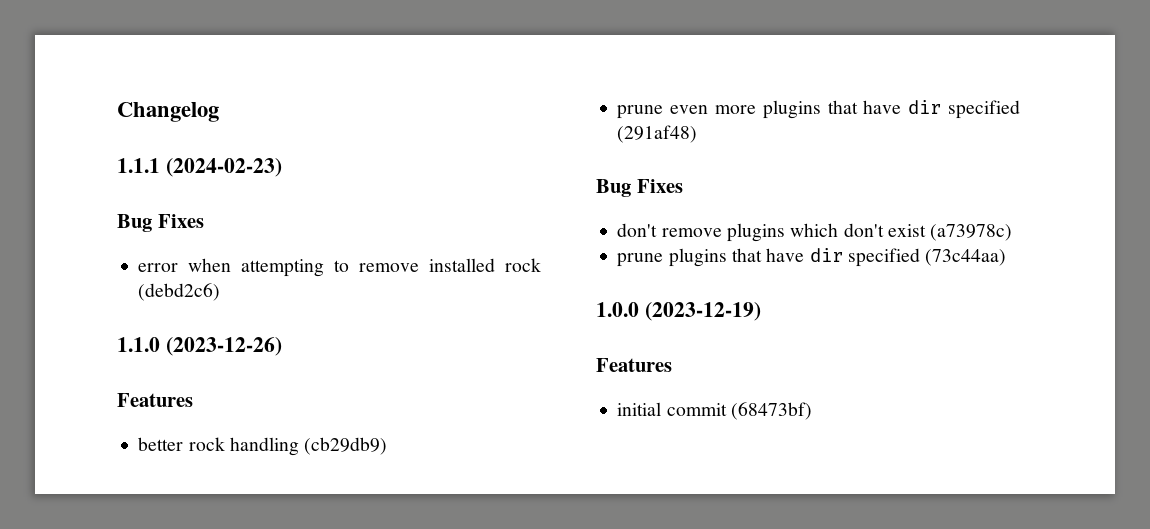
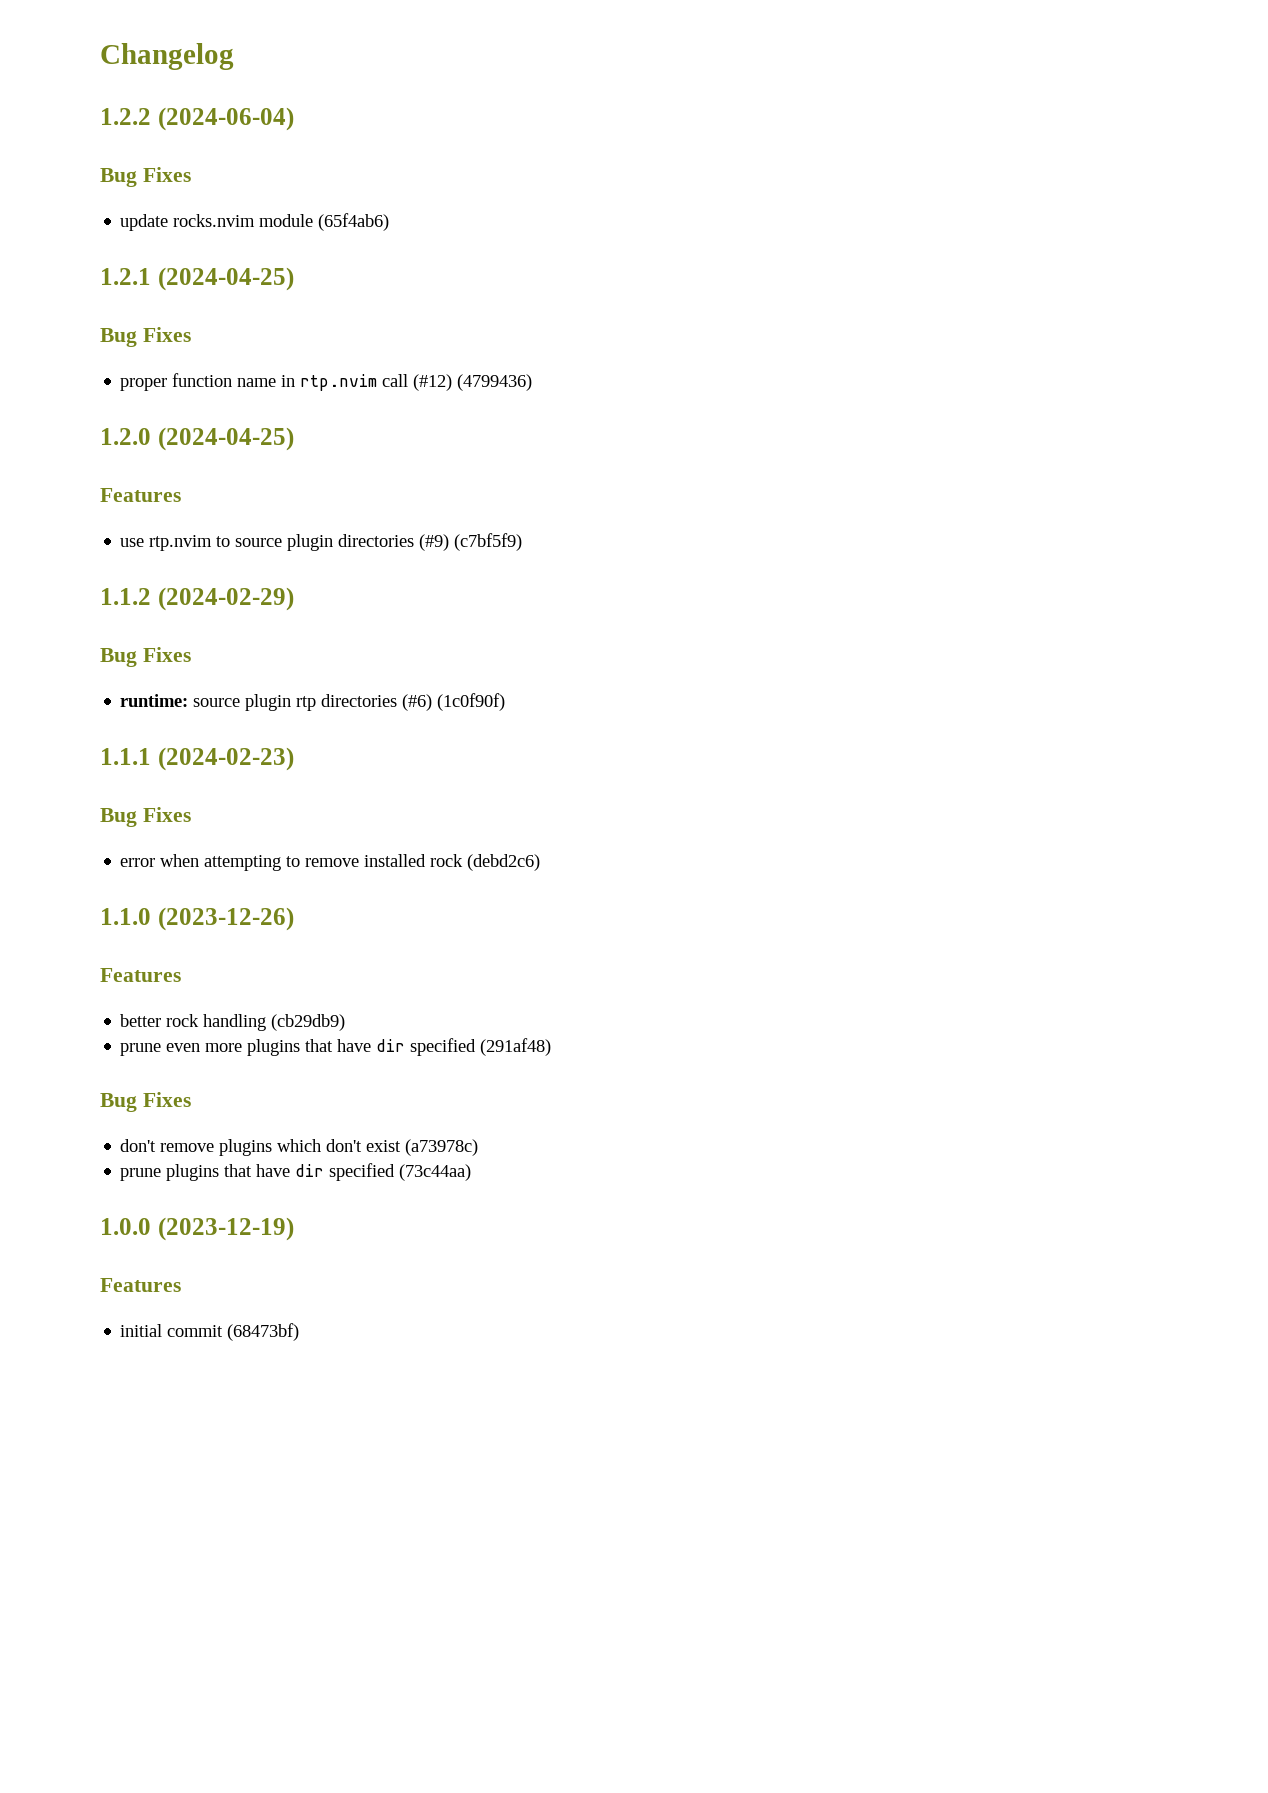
+ 1.2.2 (2024-06-04)
+ Bug Fixes
+ update rocks.nvim module (65f4ab6)
+ 1.2.1 (2024-04-25)
+ Bug Fixes
+ proper function name in rtp.nvim call (#12) (4799436)
+ 1.2.0 (2024-04-25)
+ Features
+ use rtp.nvim to source plugin directories (#9) (c7bf5f9)
+ 1.1.2 (2024-02-29)
+ Bug Fixes
+ runtime: source plugin rtp directories (#6) (1c0f90f)

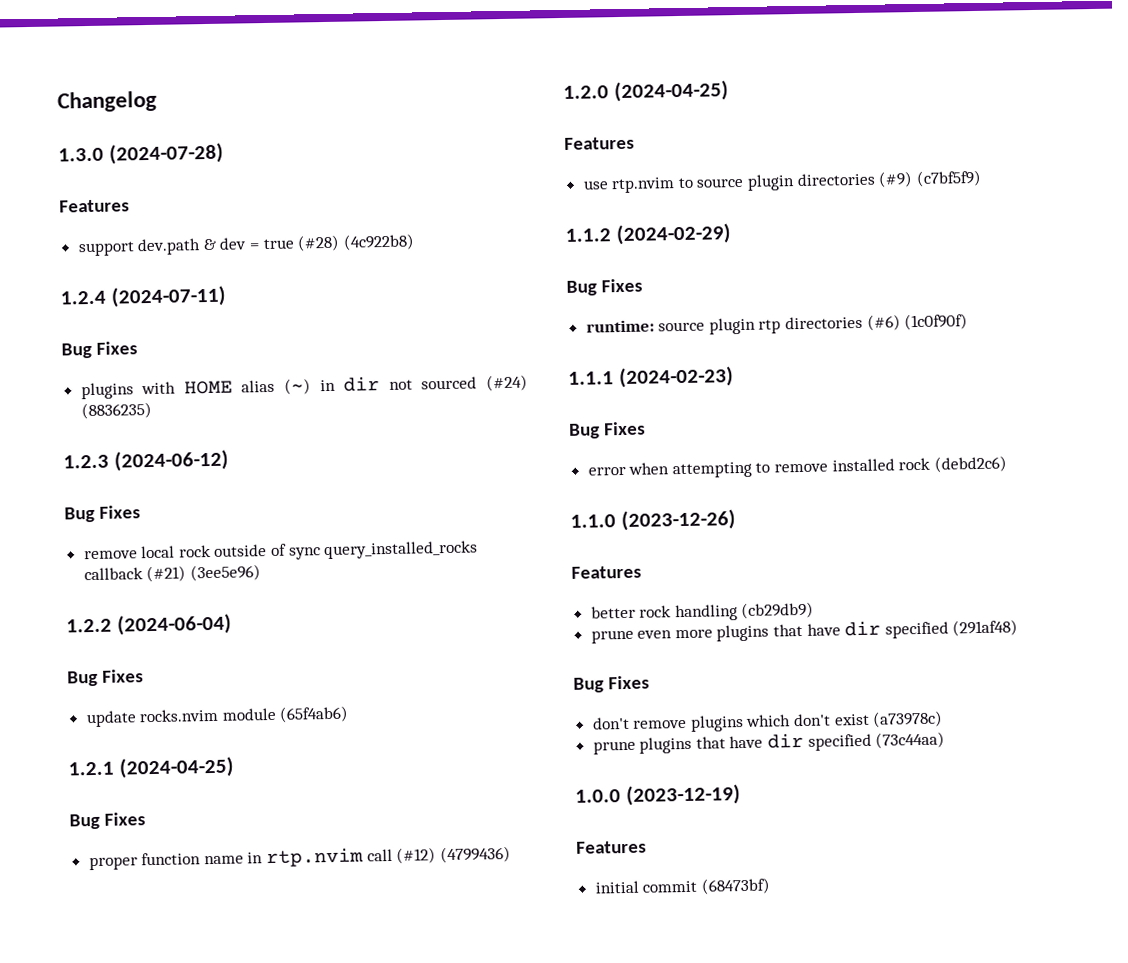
+ 1.3.0 (2024-07-28)
+ Features
+ support dev.path & dev = true (#28) (4c922b8)
+ 1.2.4 (2024-07-11)
+ Bug Fixes
+ plugins with HOME alias (~) in dir not sourced (#24) (8836235)
+ 1.2.3 (2024-06-12)
+ Bug Fixes
+ remove local rock outside of sync query_installed_rocks callback (#21) (3ee5e96)

